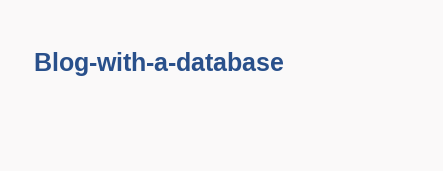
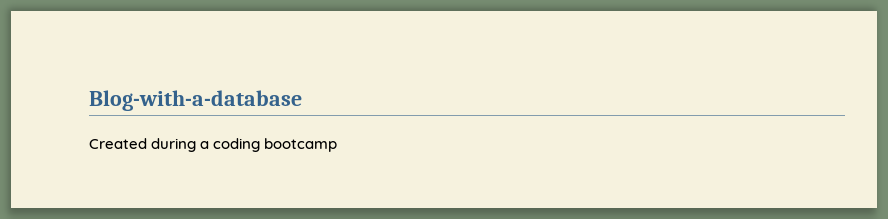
+ Created during a coding bootcamp

